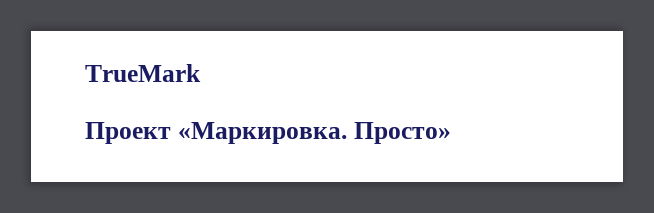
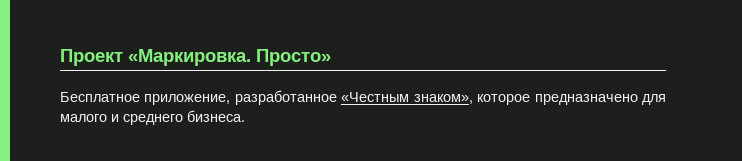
- TrueMark
+ Бесплатное приложение, разработанное «Честным знаком», которое предназначено для малого и среднего бизнеса.

